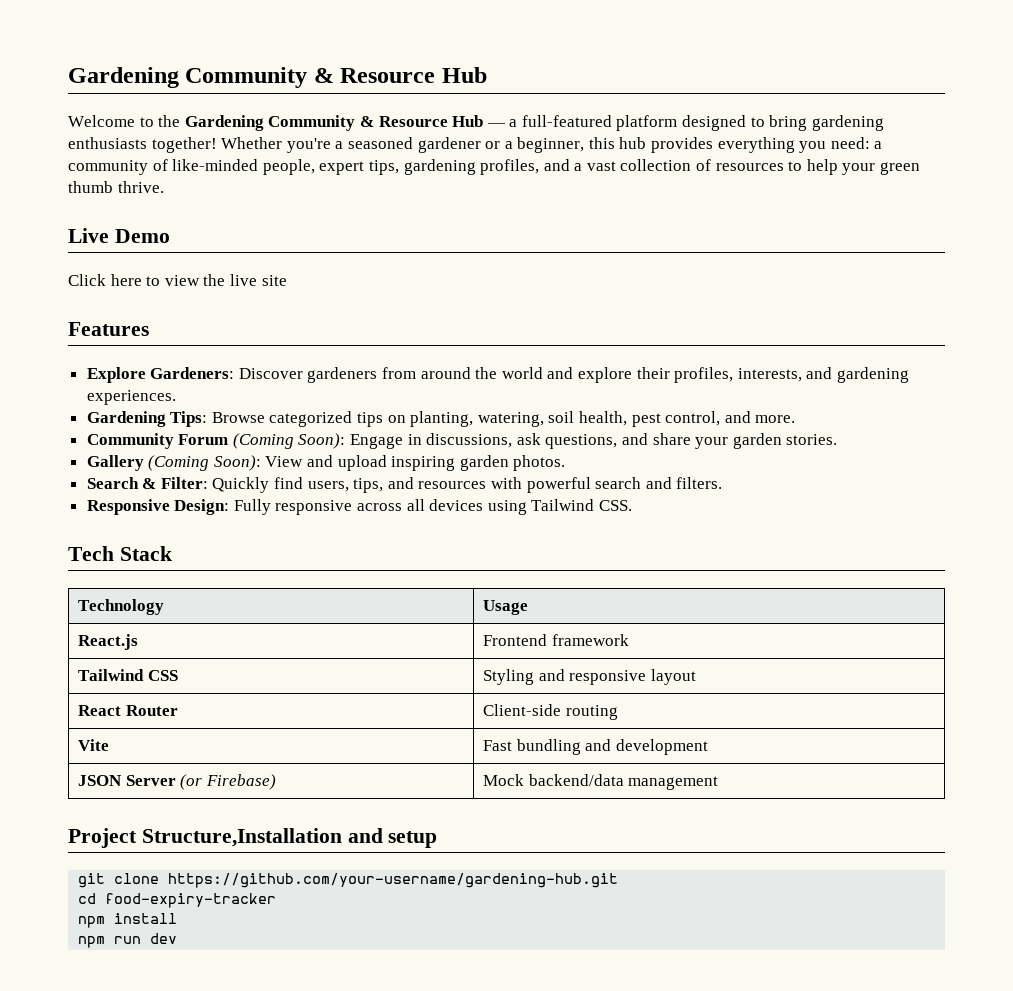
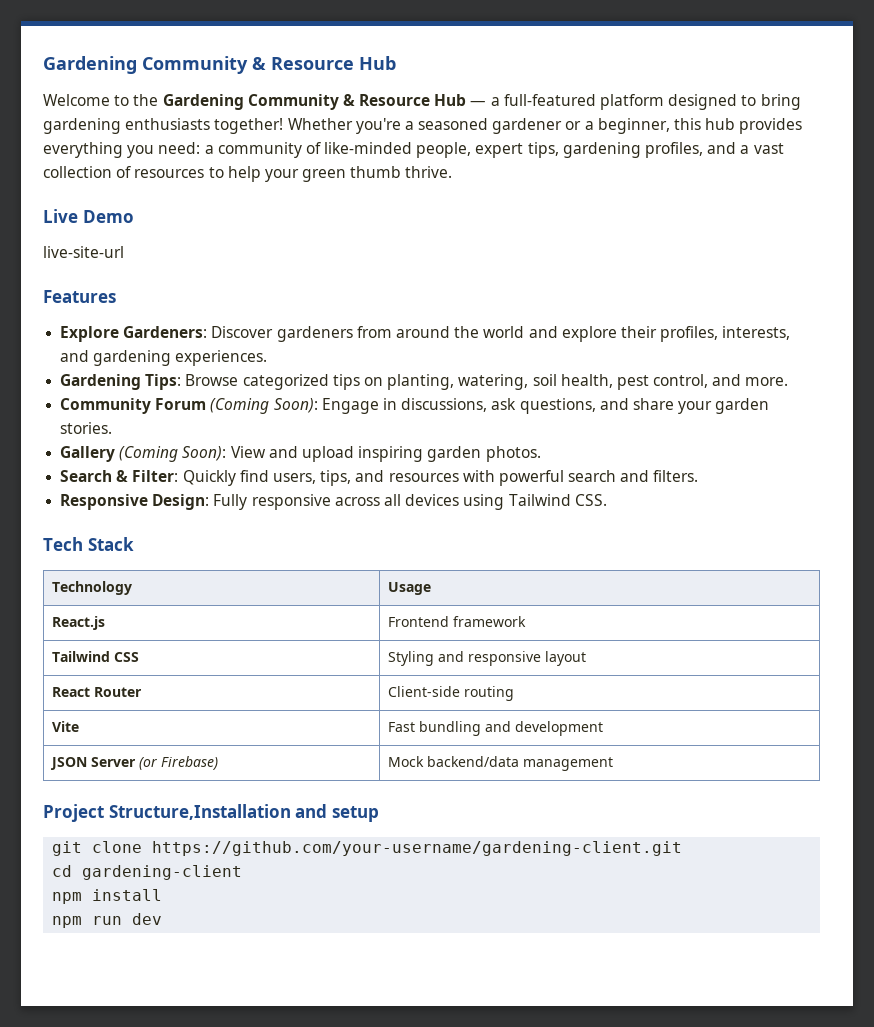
- Click here to view the live site
+ live-site-url
- git clone https://github.com/your-username/gardening-hub.git
+ git clone https://github.com/your-username/gardening-client.git
- cd food-expiry-tracker
+ cd gardening-client

